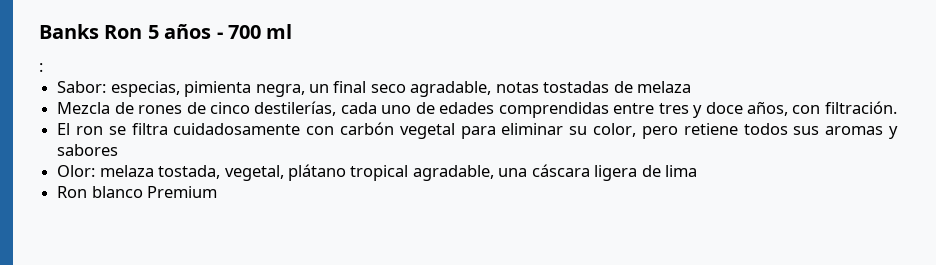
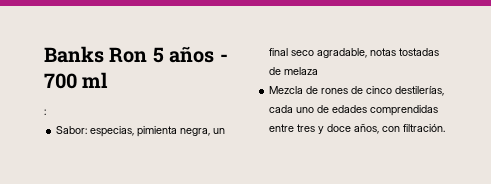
- El ron se filtra cuidadosamente con carbón vegetal para eliminar su color, pero retiene todos sus aromas y sabores
- Olor: melaza tostada, vegetal, plátano tropical agradable, una cáscara ligera de lima
- Ron blanco Premium

